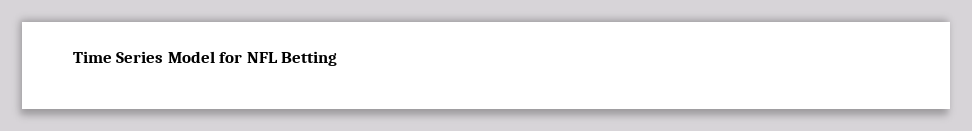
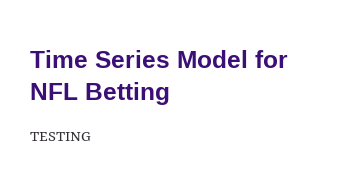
+ TESTING

